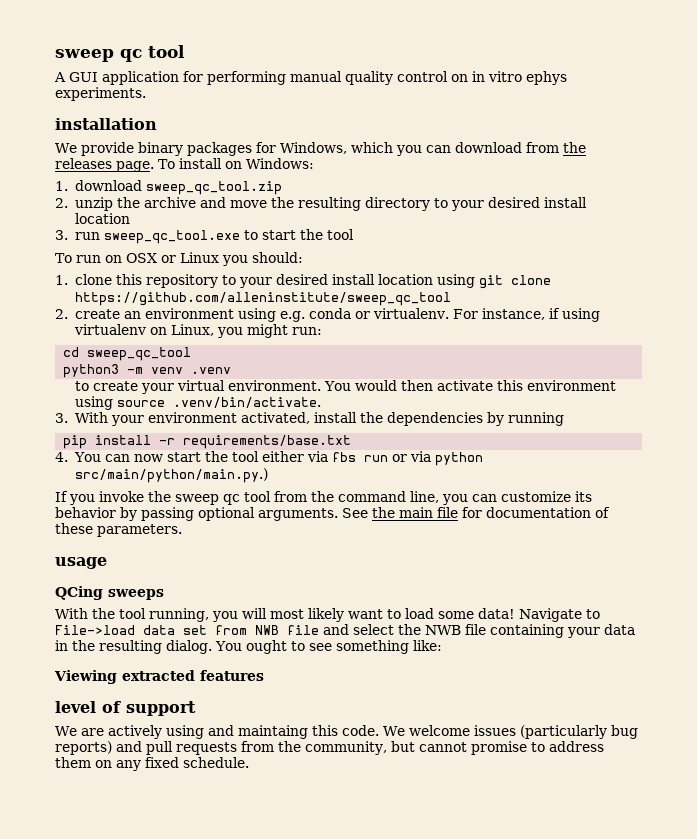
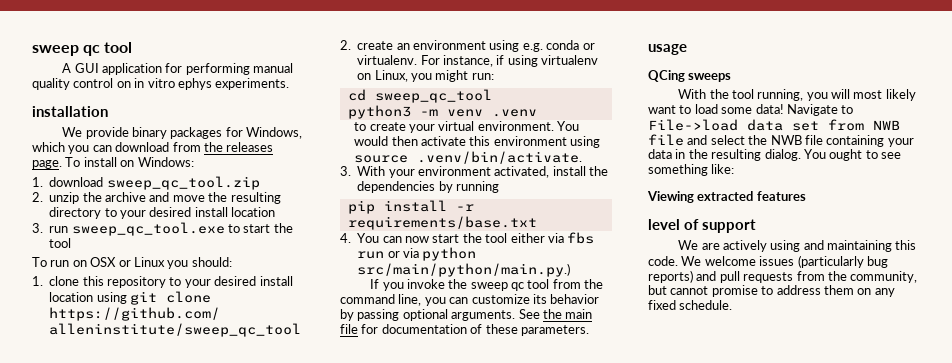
- We are actively using and maintaing this code.
+ We are actively using and maintaining this code.

